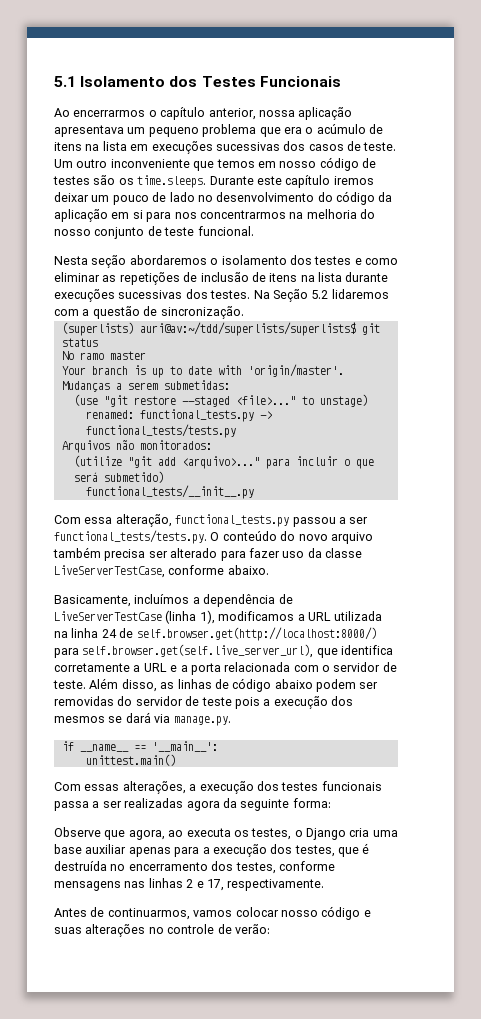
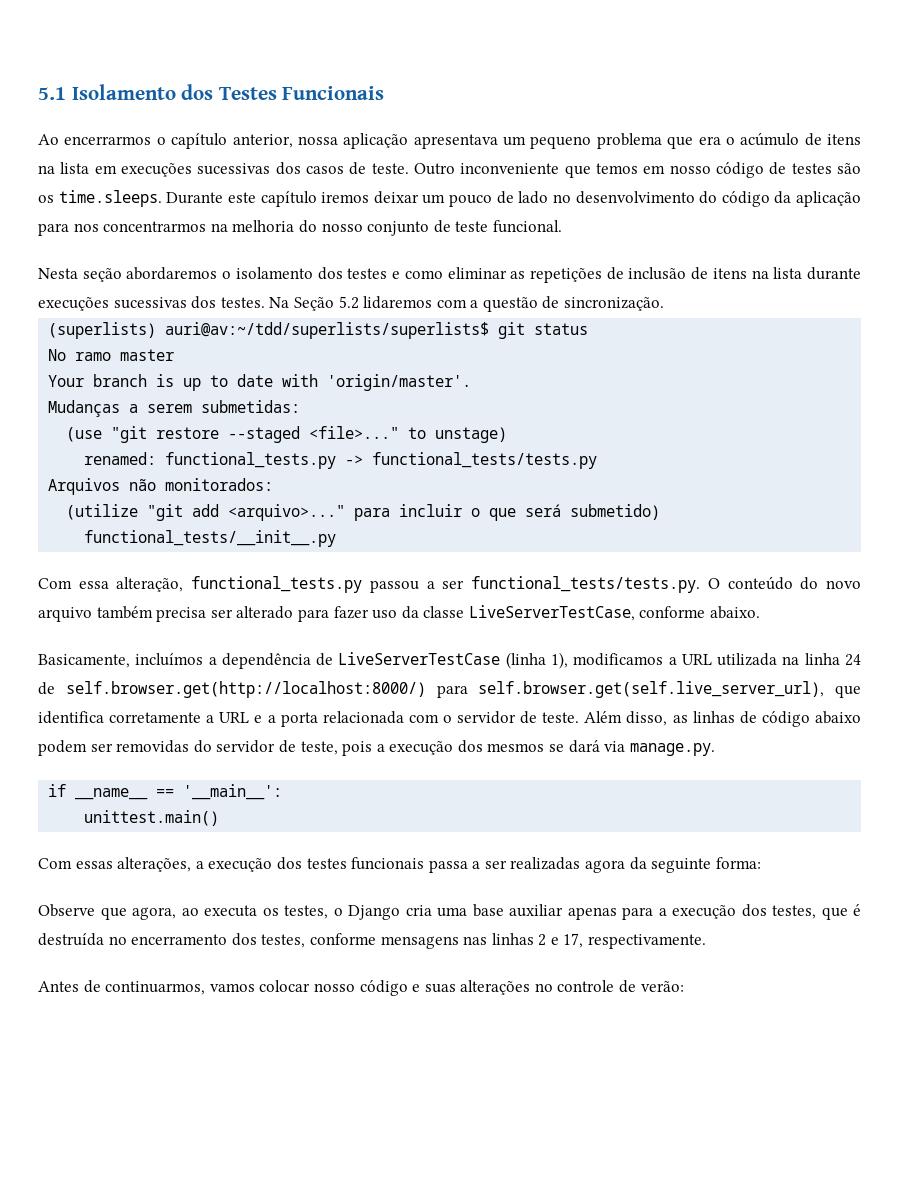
- Um outro inconveniente que temos em nosso código de testes são os time.sleeps. Durante este capítulo iremos deixar um pouco de lado no desenvolvimento do código da aplicação em si para nos concentrarmos na melhoria do nosso conjunto de teste funcional.
+ Outro inconveniente que temos em nosso código de testes são os time.sleeps. Durante este capítulo iremos deixar um pouco de lado no desenvolvimento do código da aplicação para nos concentrarmos na melhoria do nosso conjunto de teste funcional.
- Além disso, as linhas de código abaixo podem ser removidas do servidor de teste pois a execução dos mesmos se dará via manage.py.
+ Além disso, as linhas de código abaixo podem ser removidas do servidor de teste, pois a execução dos mesmos se dará via manage.py.

